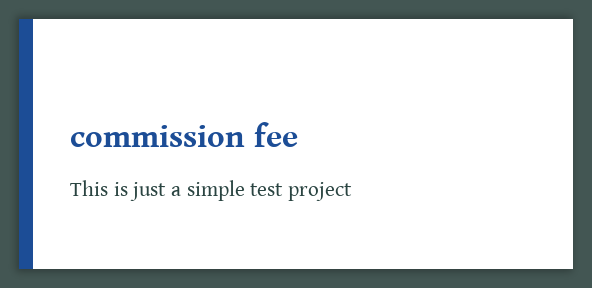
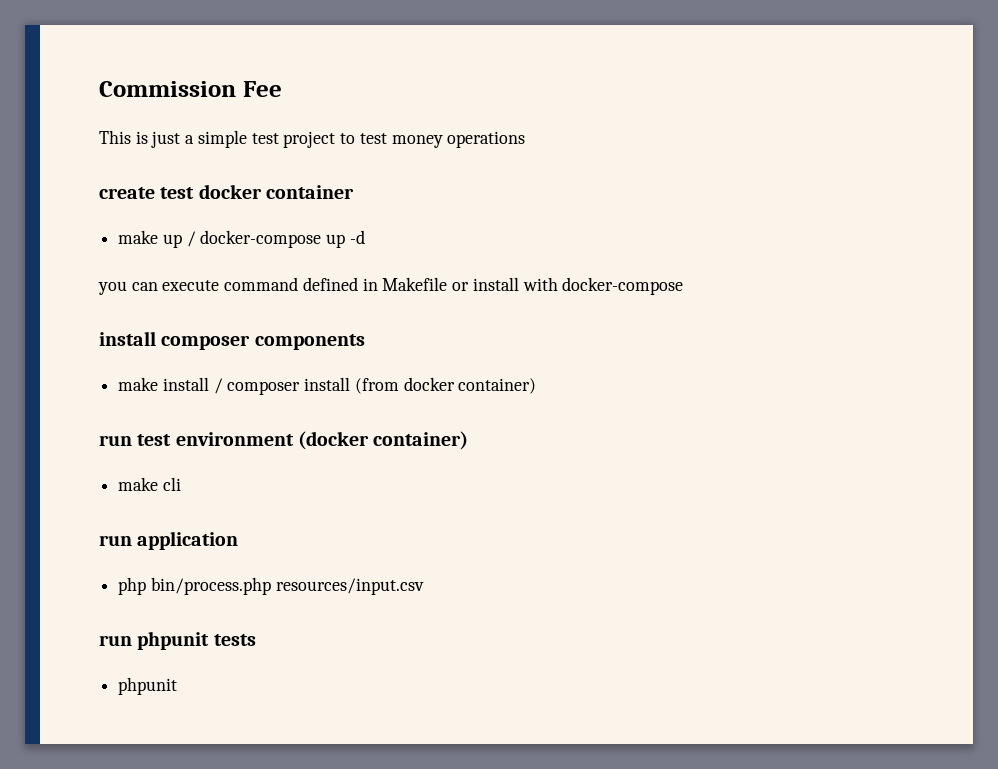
- commission fee
+ Commission Fee
- This is just a simple test project
+ This is just a simple test project to test money operations
+ create test docker container
+ make up / docker-compose up -d
+ you can execute command defined in Makefile or install with docker-compose
+ install composer components
+ make install / composer install (from docker container)
+ run test environment (docker container)
+ make cli
+ run application
+ php bin/process.php resources/input.csv
+ run phpunit tests
+ phpunit

